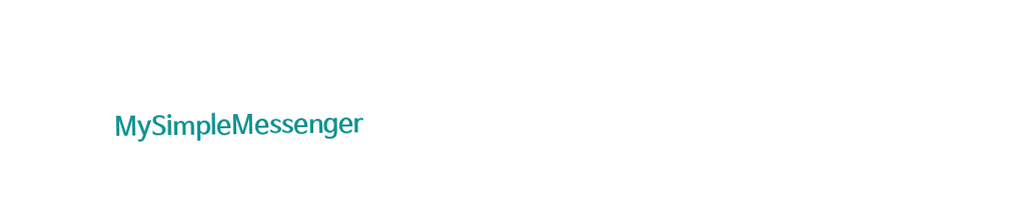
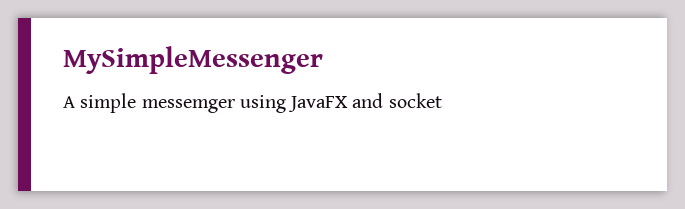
+ A simple messemger using JavaFX and socket

